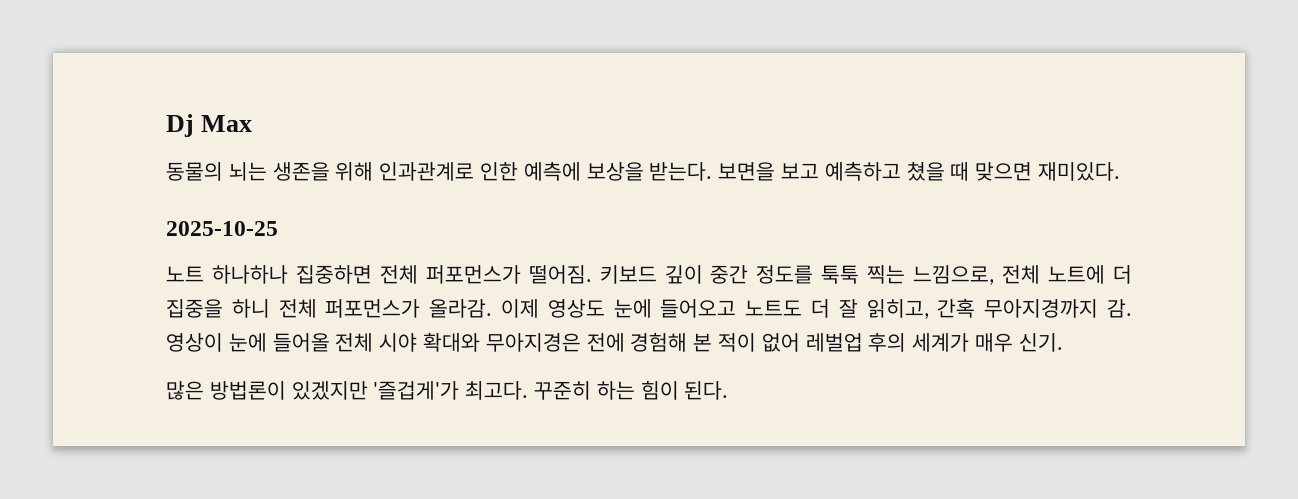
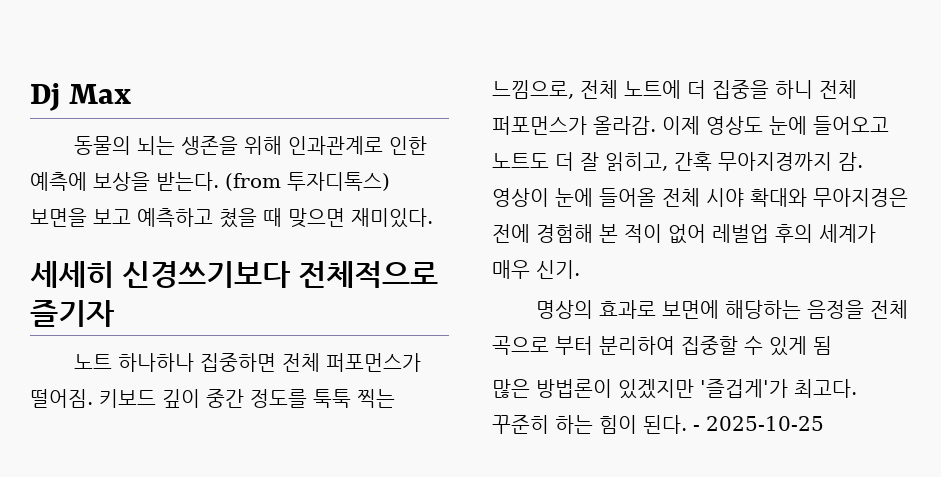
- 보면을 보고 예측하고 쳤을 때 맞으면 재미있다.
+ (from 투자디톡스) 보면을 보고 예측하고 쳤을 때 맞으면 재미있다.
- 2025-10-25
+ 세세히 신경쓰기보다 전체적으로 즐기자
+ 명상의 효과로 보면에 해당하는 음정을 전체 곡으로 부터 분리하여 집중할 수 있게 됨
+ - 2025-10-25

